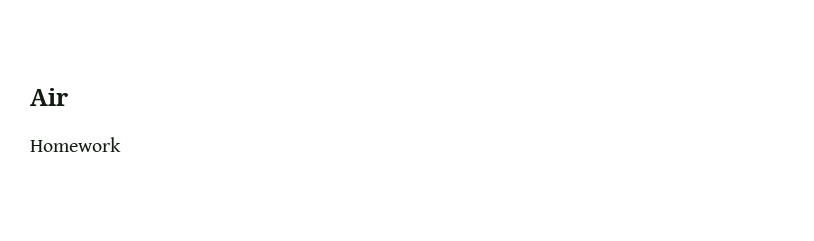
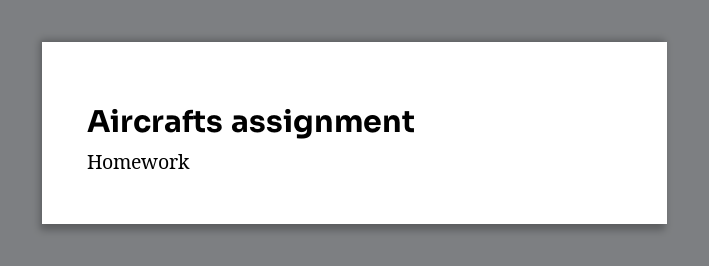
- Air
+ Aircrafts assignment

